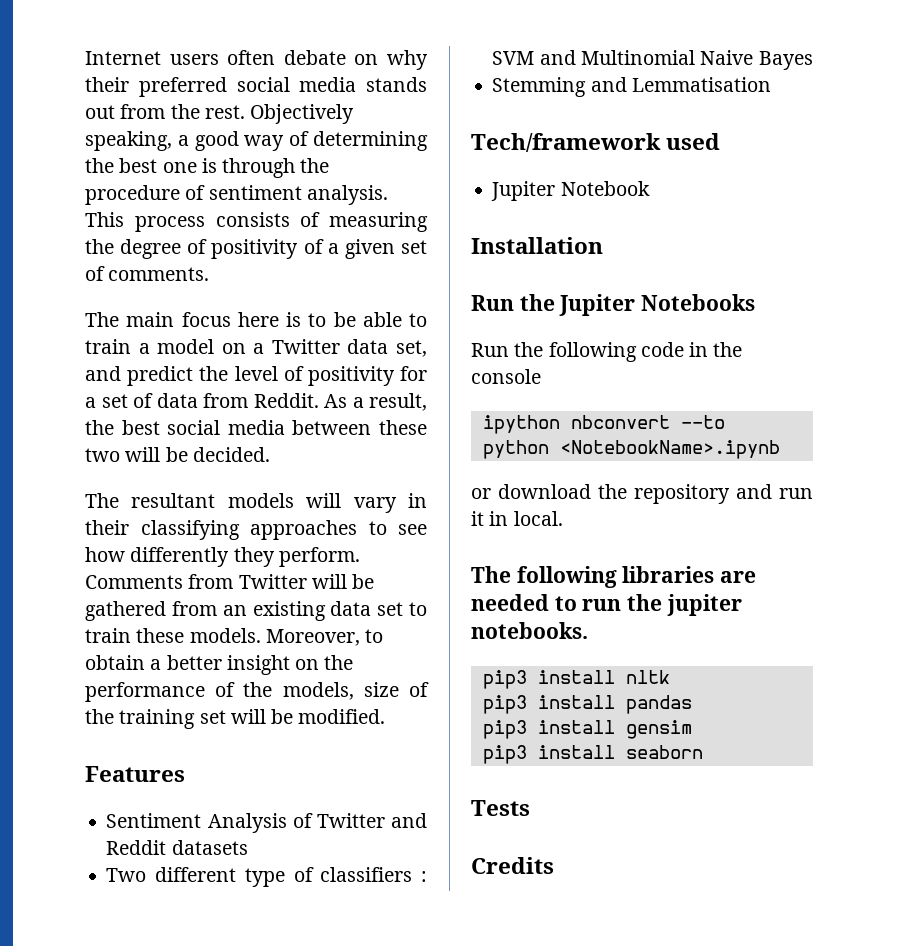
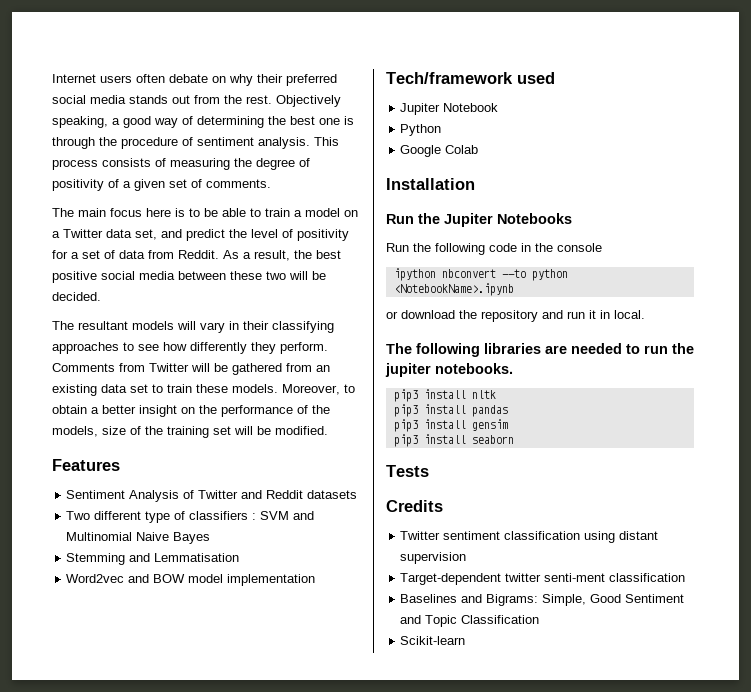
- As a result, the best social media between these two will be decided.
+ As a result, the best positive social media between these two will be decided.
+ Word2vec and BOW model implementation
+ Python
+ Google Colab
+ Twitter sentiment classification using distant supervision
+ Target-dependent twitter senti-ment classification
+ Baselines and Bigrams: Simple, Good Sentiment and Topic Classification
+ Scikit-learn

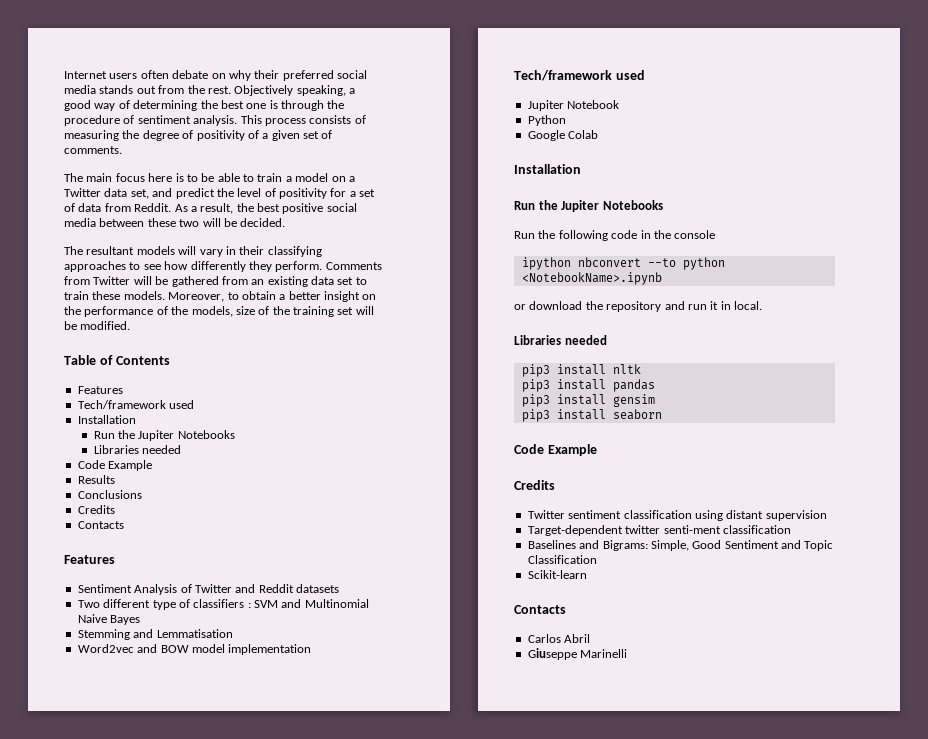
+ Table of Contents
+ Features
+ Tech/framework used
+ Installation
+ Run the Jupiter Notebooks
+ Libraries needed
+ Code Example
+ Results
+ Conclusions
+ Credits
+ Contacts
  or download the repository and run it in local.
- The following libraries are needed to run the jupiter notebooks.
+ Libraries needed
  pip3 install seaborn
- Tests
+ Code Example
  Scikit-learn
+ Contacts
+ Carlos Abril
+ Giuseppe Marinelli

